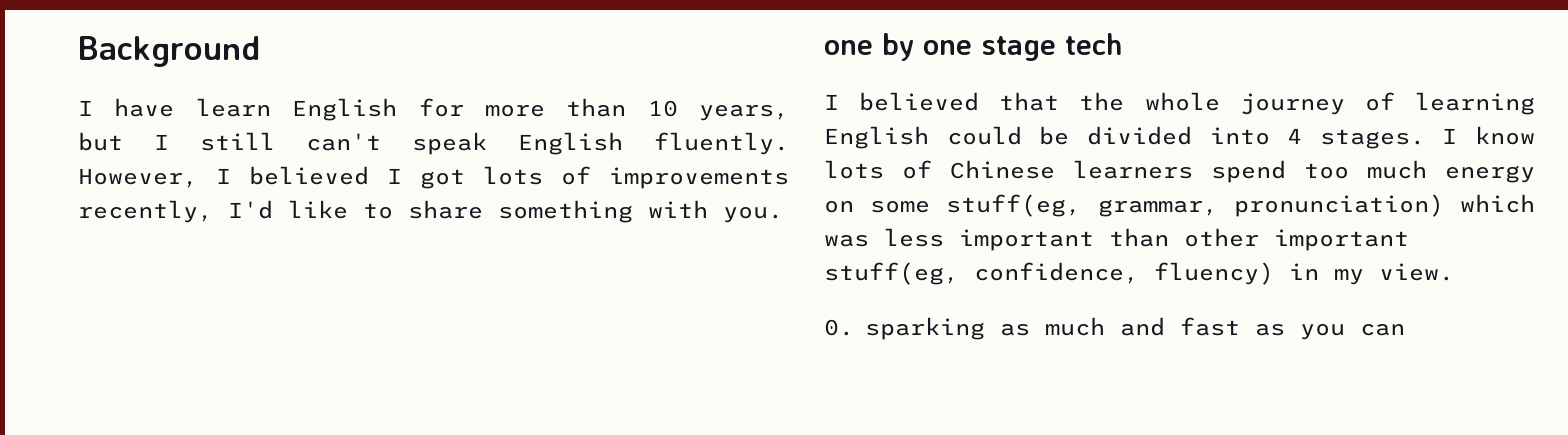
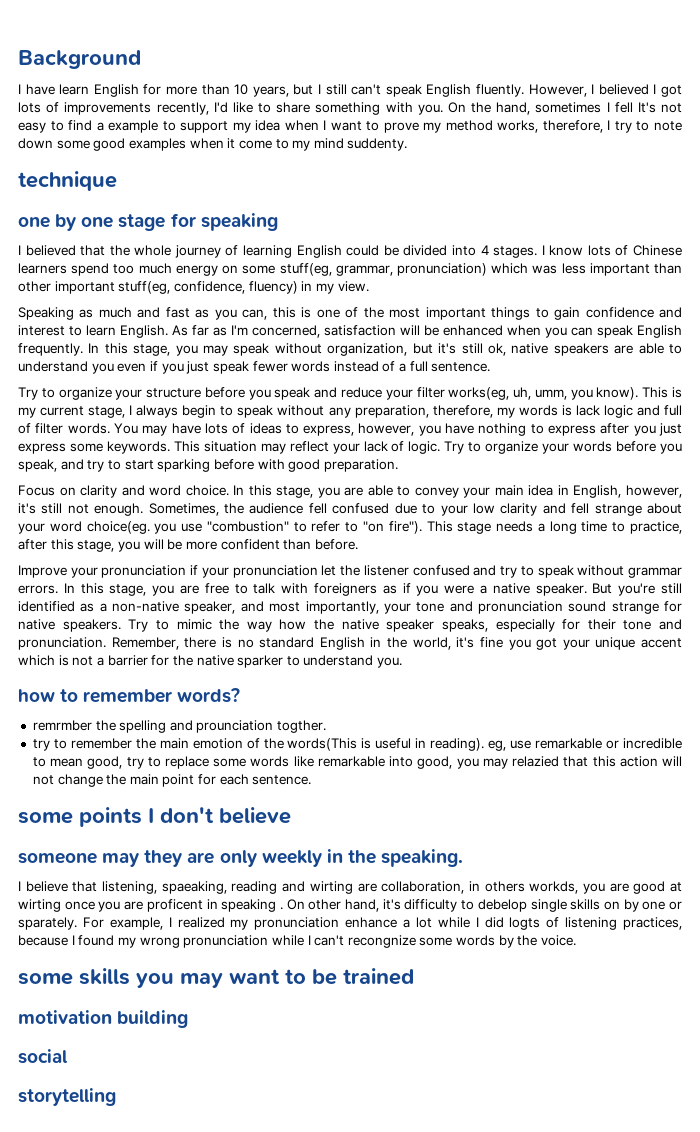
+ On the hand, sometimes I fell It's not easy to find a example to support my idea when I want to prove my method works, therefore, I try to note down some good examples when it come to my mind suddenty.
+ technique
- one by one stage tech
+ one by one stage for speaking
- 0. sparking as much and fast as you can
+ Speaking as much and fast as you can, this is one of the most important things to gain confidence and interest to learn English. As far as I'm concerned, satisfaction will be enhanced when you can speak English frequently. In this stage, you may speak without organization, but it's still ok, native speakers are able to understand you even if you just speak fewer words instead of a full sentence.
+ Try to organize your structure before you speak and reduce your filter works(eg, uh, umm, you know). This is my current stage, I always begin to speak without any preparation, therefore, my words is lack logic and full of filter words. You may have lots of ideas to express, however, you have nothing to express after you just express some keywords. This situation may reflect your lack of logic. Try to organize your words before you speak, and try to start sparking before with good preparation.
+ Focus on clarity and word choice. In this stage, you are able to convey your main idea in English, however, it's still not enough. Sometimes, the audience fell confused due to your low clarity and fell strange about your word choice(eg. you use "combustion" to refer to "on fire"). This stage needs a long time to practice, after this stage, you will be more confident than before.
+ Improve your pronunciation if your pronunciation let the listener confused and try to speak without grammar errors. In this stage, you are free to talk with foreigners as if you were a native speaker. But you're still identified as a non-native speaker, and most importantly, your tone and pronunciation sound strange for native speakers. Try to mimic the way how the native speaker speaks, especially for their tone and pronunciation. Remember, there is no standard English in the world, it's fine you got your unique accent which is not a barrier for the native sparker to understand you.
+ how to remember words?
+ remrmber the spelling and prounciation togther.
+ try to remember the main emotion of the words(This is useful in reading). eg, use remarkable or incredible to mean good, try to replace some words like remarkable into good, you may relazied that this action will not change the main point for each sentence.
+ some points I don't believe
+ someone may they are only weekly in the speaking.
+ I believe that listening, spaeaking, reading and wirting are collaboration, in others workds, you are good at wirting once you are proficent in speaking . On other hand, it's difficulty to debelop single skills on by one or sparately. For example, I realized my pronunciation enhance a lot while I did logts of listening practices, because I found my wrong pronunciation while I can't recongnize some words by the voice.
+ some skills you may want to be trained
+ motivation building
+ social
+ storytelling

